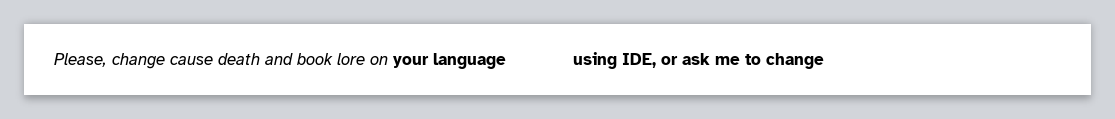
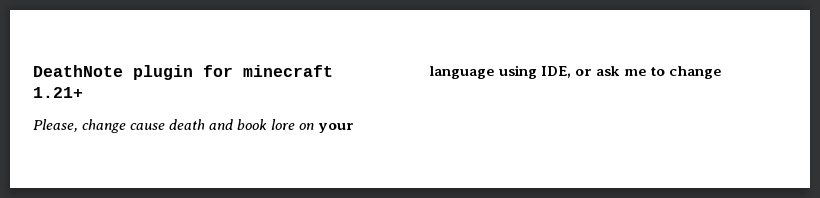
+ DeathNote plugin for minecraft 1.21+

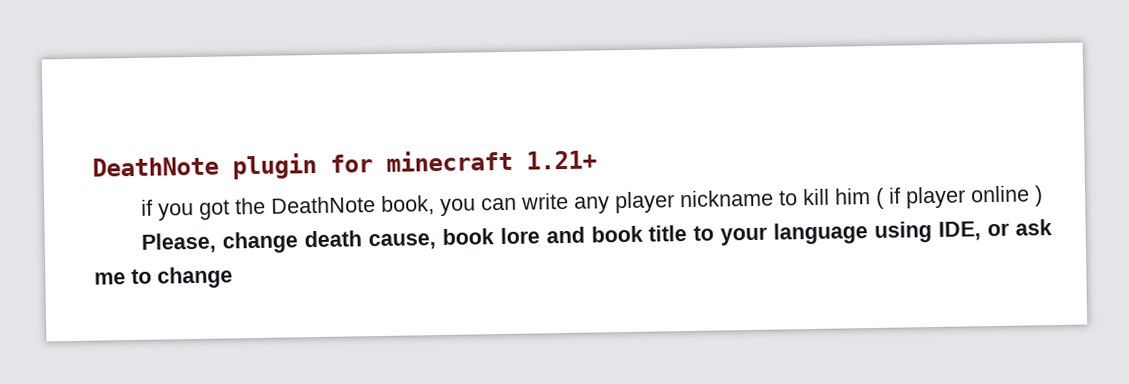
- Please, change cause death and book lore on your language using IDE, or ask me to change
+ if you got the DeathNote book, you can write any player nickname to kill him ( if player online )
+ Please, change death cause, book lore and book title to your language using IDE, or ask me to change

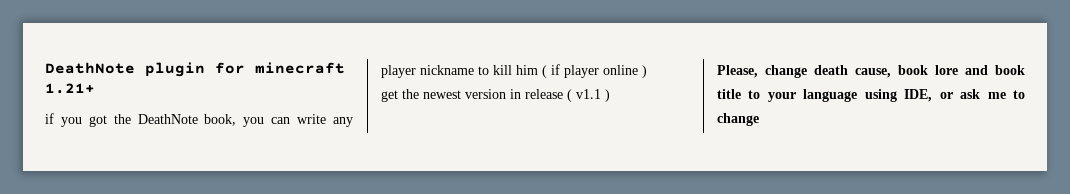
+ get the newest version in release ( v1.1 )

